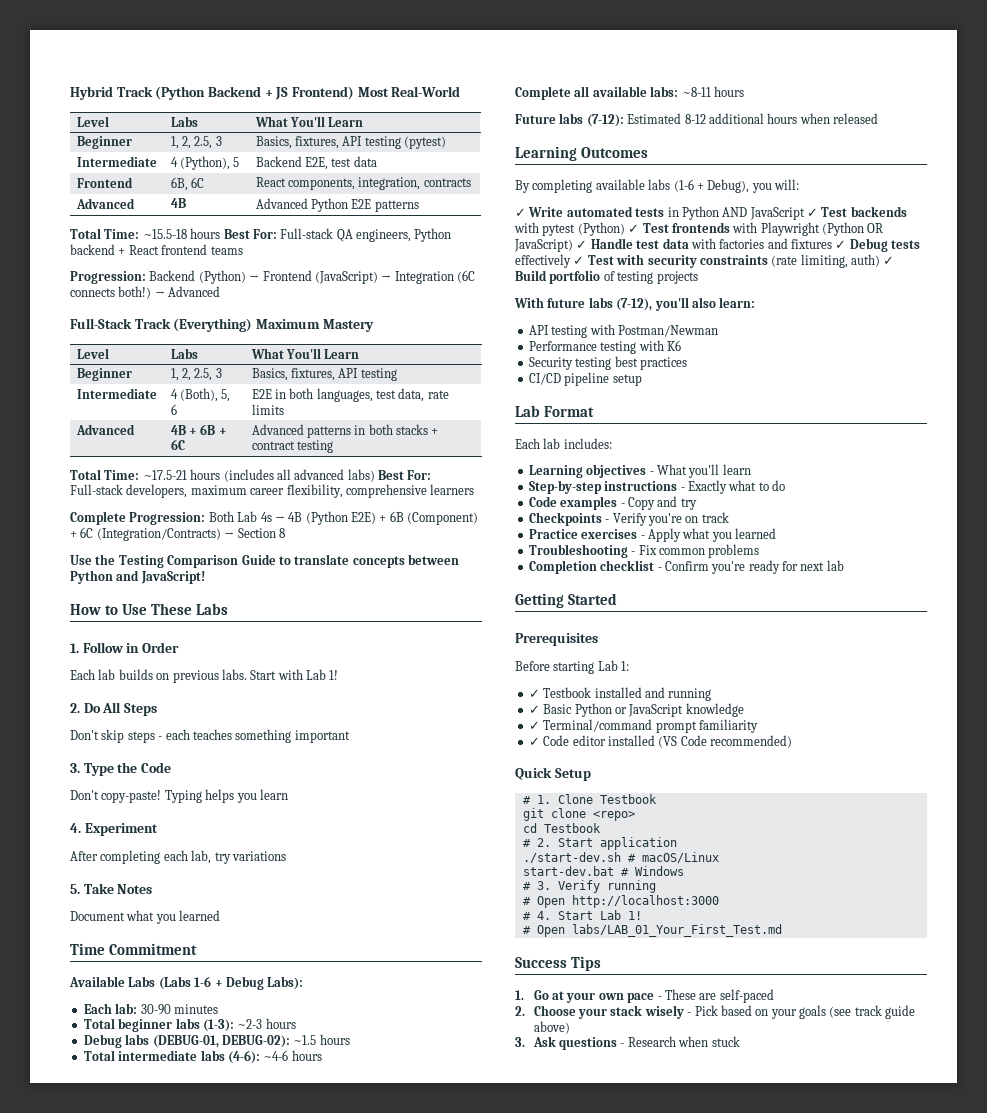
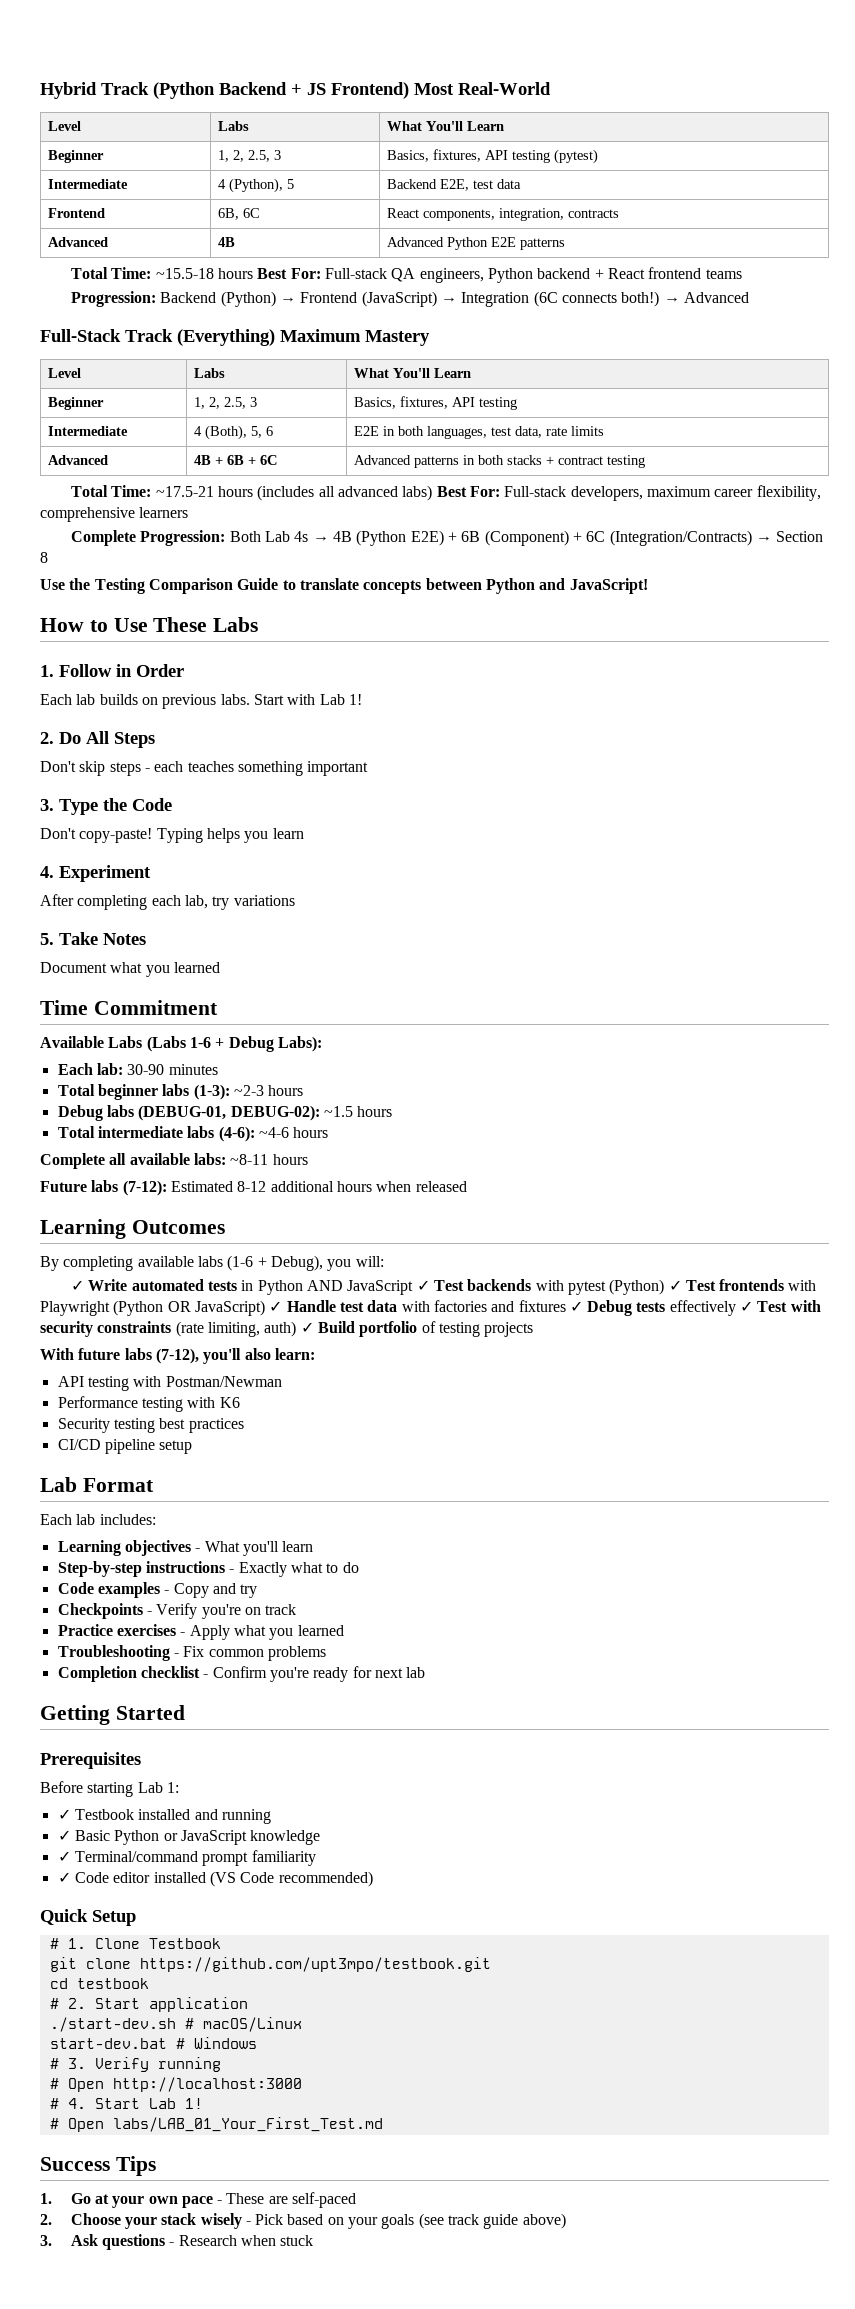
- git clone <repo>
+ git clone https://github.com/upt3mpo/testbook.git
- cd Testbook
+ cd testbook

